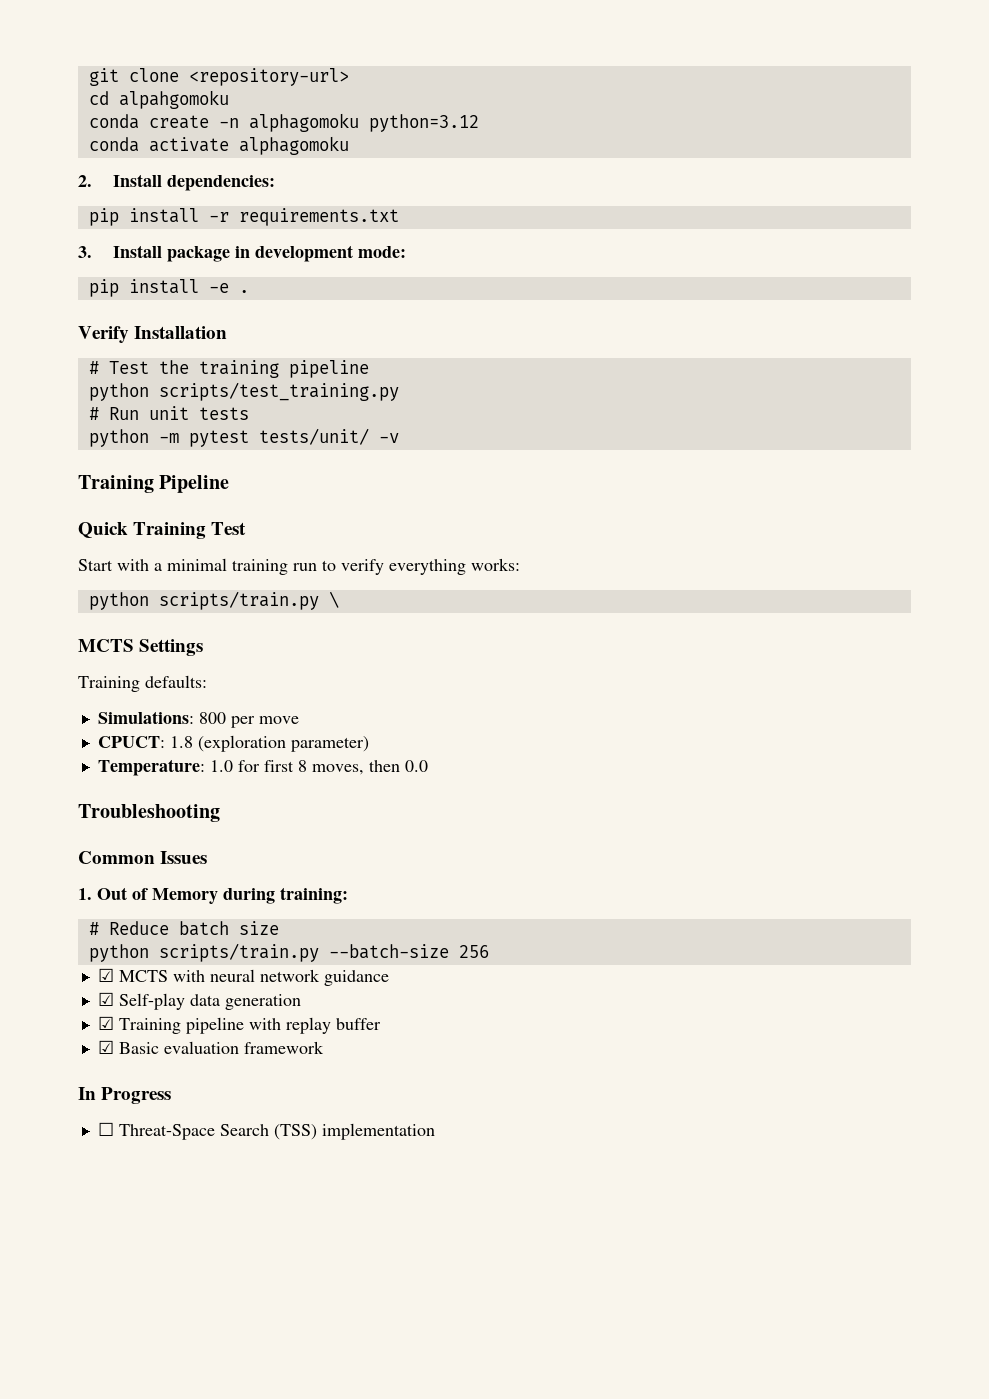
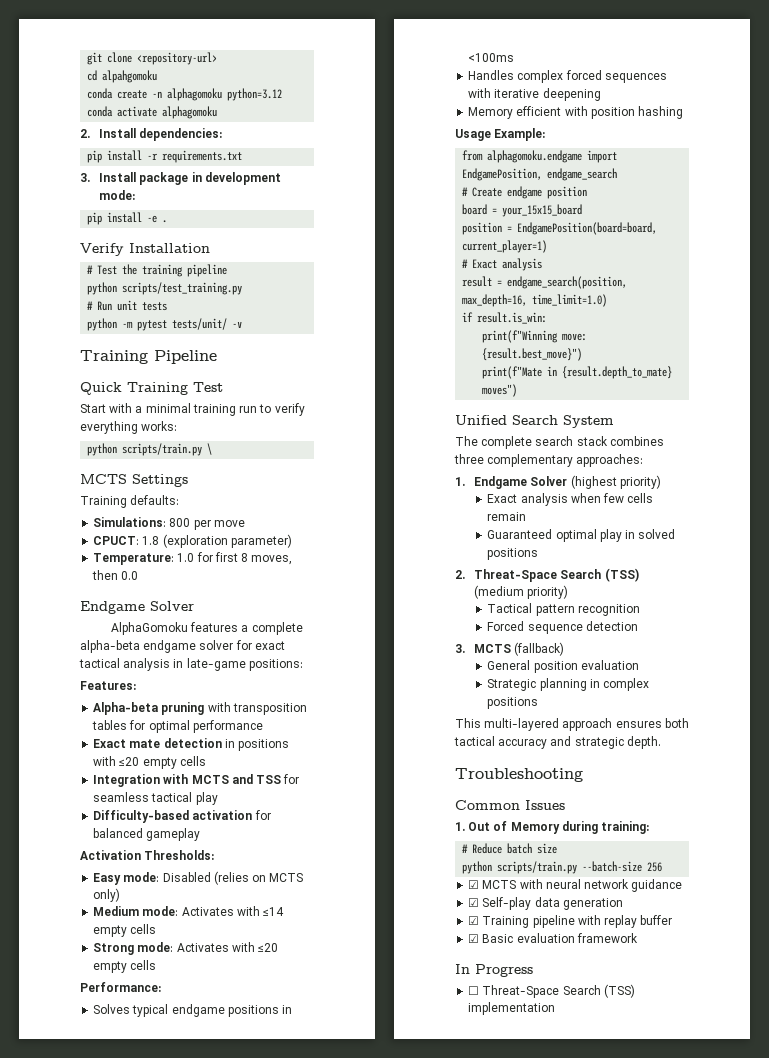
  Temperature: 1.0 for first 8 moves, then 0.0
+ Endgame Solver
+ AlphaGomoku features a complete alpha-beta endgame solver for exact tactical analysis in late-game positions:
+ Features:
+ Alpha-beta pruning with transposition tables for optimal performance
+ Exact mate detection in positions with ≤20 empty cells
+ Integration with MCTS and TSS for seamless tactical play
+ Difficulty-based activation for balanced gameplay
+ Activation Thresholds:
+ Easy mode: Disabled (relies on MCTS only)
+ Medium mode: Activates with ≤14 empty cells
+ Strong mode: Activates with ≤20 empty cells
+ Performance:
+ Solves typical endgame positions in <100ms
+ Handles complex forced sequences with iterative deepening
+ Memory efficient with position hashing
+ Usage Example:
+ from alphagomoku.endgame import EndgamePosition, endgame_search
+ # Create endgame position
+ board = your_15x15_board
+ position = EndgamePosition(board=board, current_player=1)
+ # Exact analysis
+ result = endgame_search(position, max_depth=16, time_limit=1.0)
+ if result.is_win:
+ print(f"Winning move: {result.best_move}")
+ print(f"Mate in {result.depth_to_mate} moves")
+ Unified Search System
+ The complete search stack combines three complementary approaches:
+ 1. Endgame Solver (highest priority)
+ Exact analysis when few cells remain
+ Guaranteed optimal play in solved positions
+ 2. Threat-Space Search (TSS) (medium priority)
+ Tactical pattern recognition
+ Forced sequence detection
+ 3. MCTS (fallback)
+ General position evaluation
+ Strategic planning in complex positions
+ This multi-layered approach ensures both tactical accuracy and strategic depth.

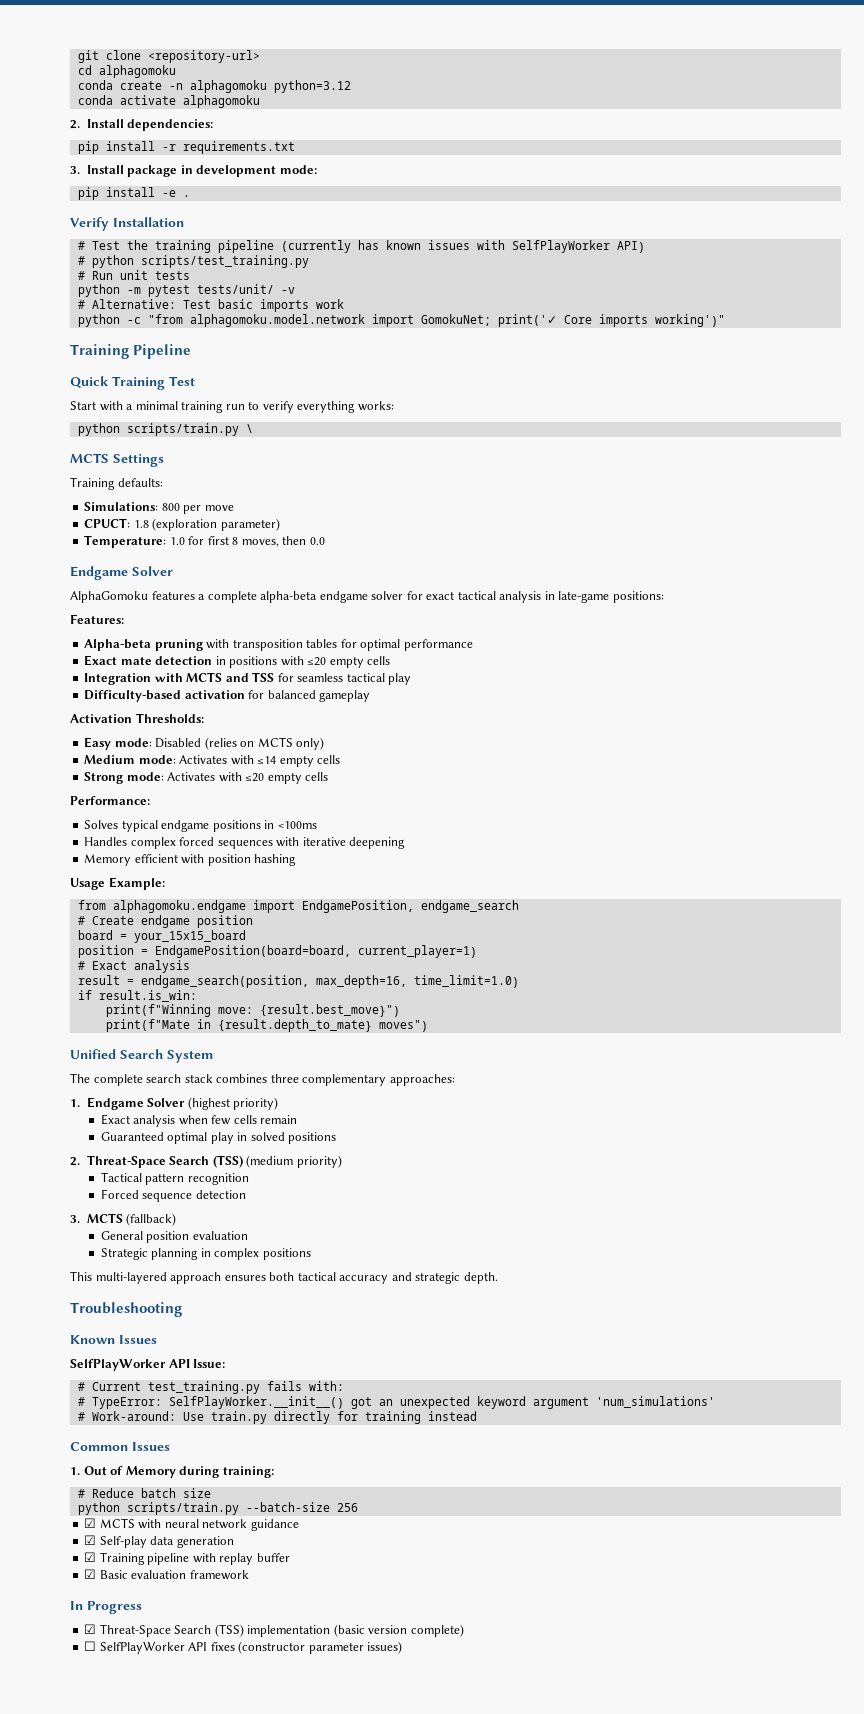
- cd alpahgomoku
+ cd alphagomoku
- # Test the training pipeline
- python scripts/test_training.py
+ # Test the training pipeline (currently has known issues with SelfPlayWorker API)
+ # python scripts/test_training.py
+ # Alternative: Test basic imports work
+ python -c "from alphagomoku.model.network import GomokuNet; print('✓ Core imports working')"
+ Known Issues
+ SelfPlayWorker API Issue:
+ # Current test_training.py fails with:
+ # TypeError: SelfPlayWorker.__init__() got an unexpected keyword argument 'num_simulations'
+ # Work-around: Use train.py directly for training instead
- ☐ Threat-Space Search (TSS) implementation
+ ☑ Threat-Space Search (TSS) implementation (basic version complete)
+ ☐ SelfPlayWorker API fixes (constructor parameter issues)

